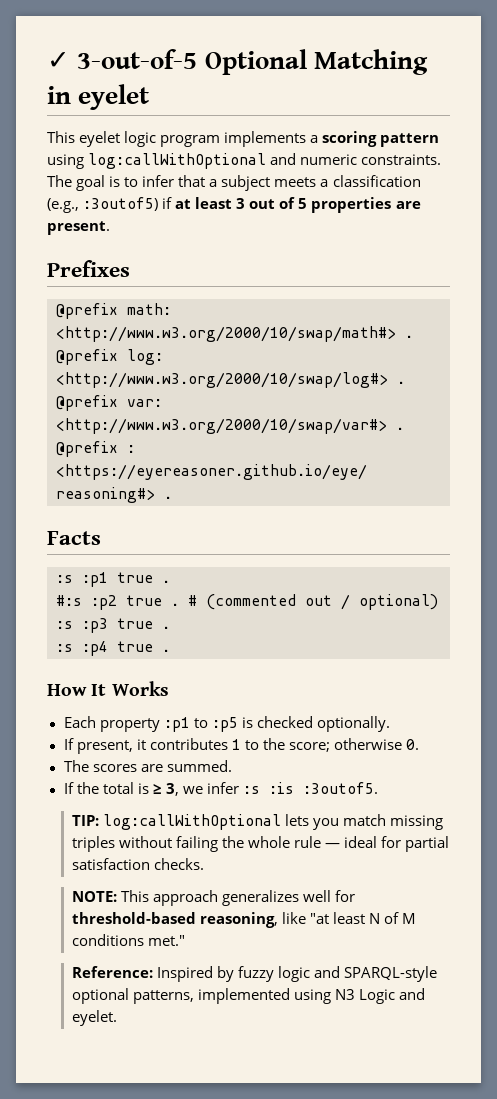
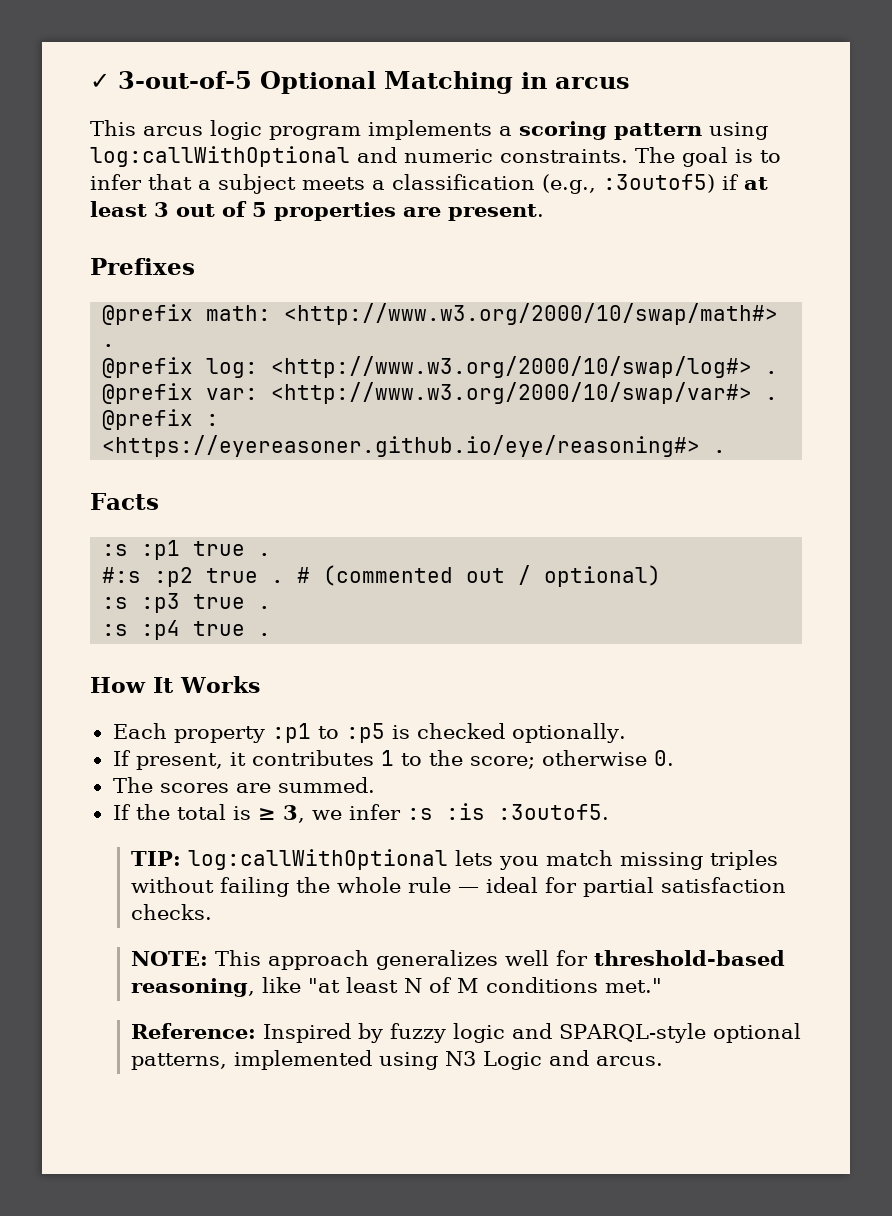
- ✓ 3-out-of-5 Optional Matching in eyelet
- This eyelet logic program implements a scoring pattern using log:callWithOptional and numeric constraints.
+ ✓ 3-out-of-5 Optional Matching in arcus
+ This arcus logic program implements a scoring pattern using log:callWithOptional and numeric constraints.
- Reference: Inspired by fuzzy logic and SPARQL-style optional patterns, implemented using N3 Logic and eyelet.
+ Reference: Inspired by fuzzy logic and SPARQL-style optional patterns, implemented using N3 Logic and arcus.

